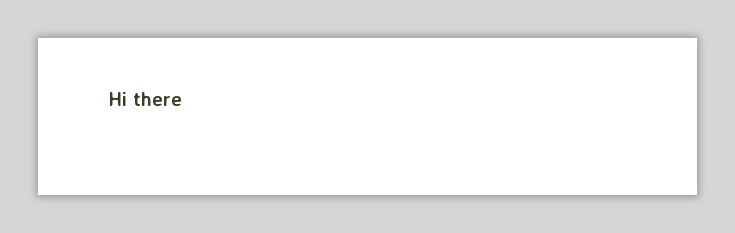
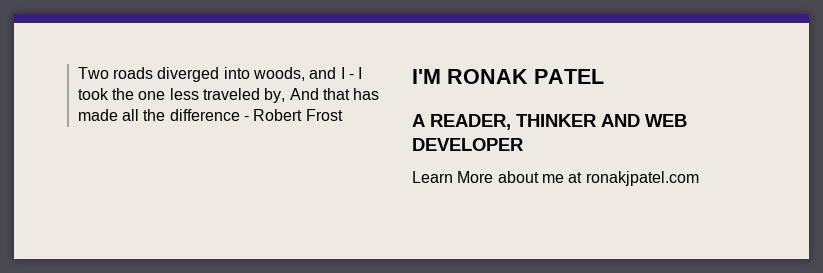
- Hi there
+ Two roads diverged into woods, and I - I took the one less traveled by, And that has made all the difference - Robert Frost
+ I'M RONAK PATEL
+ A READER, THINKER AND WEB DEVELOPER
+ Learn More about me at ronakjpatel.com

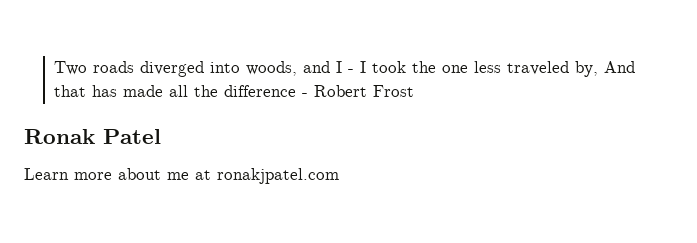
- I'M RONAK PATEL
- A READER, THINKER AND WEB DEVELOPER
+ Ronak Patel
- Learn More about me at ronakjpatel.com
+ Learn more about me at ronakjpatel.com

